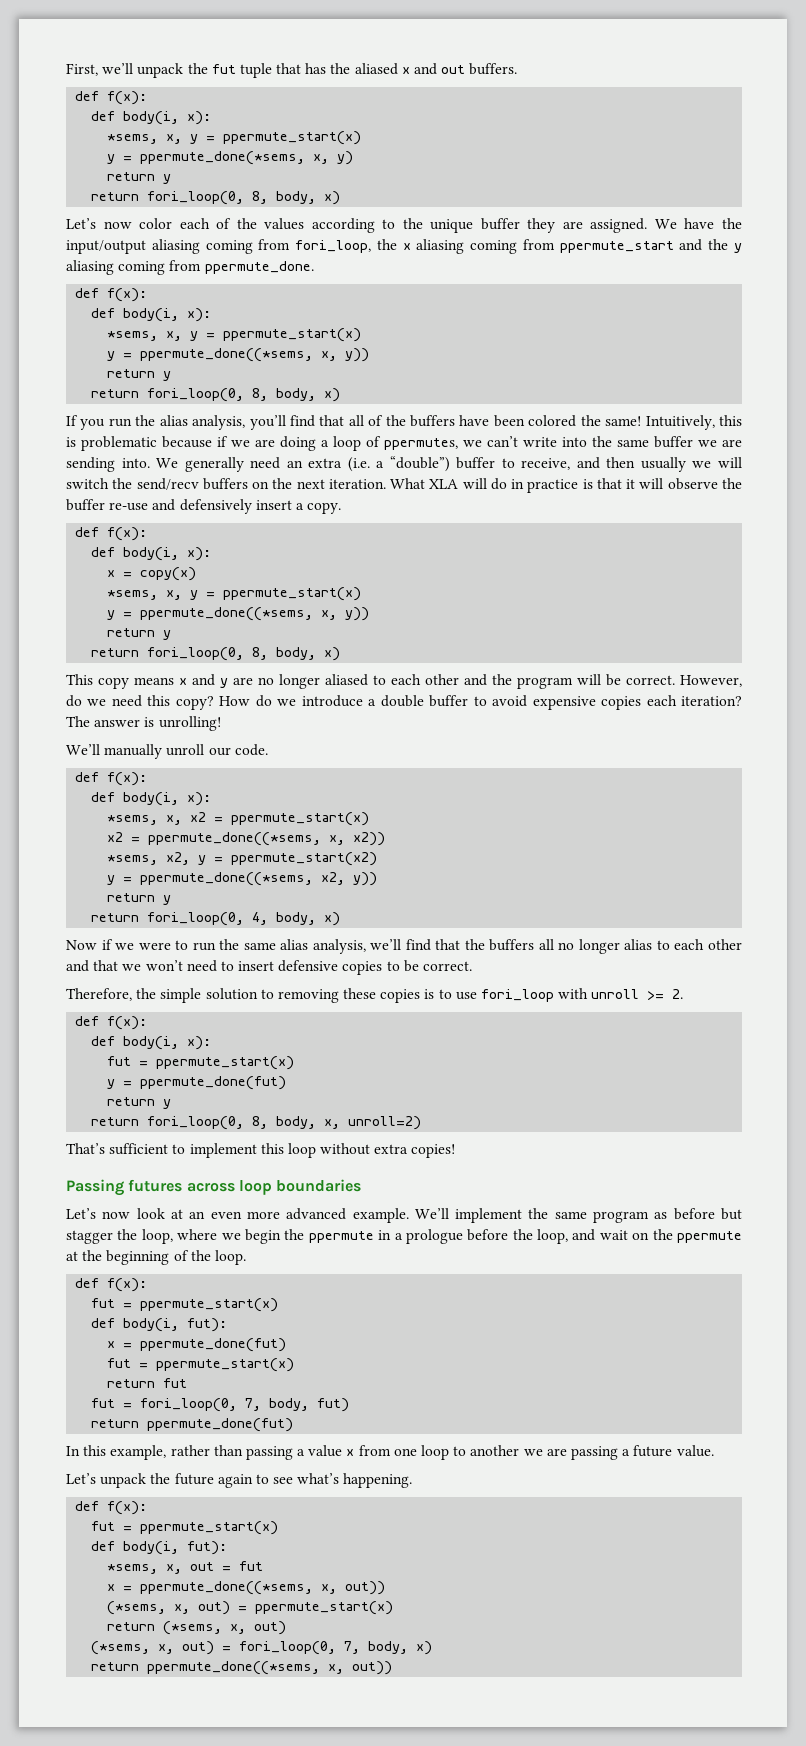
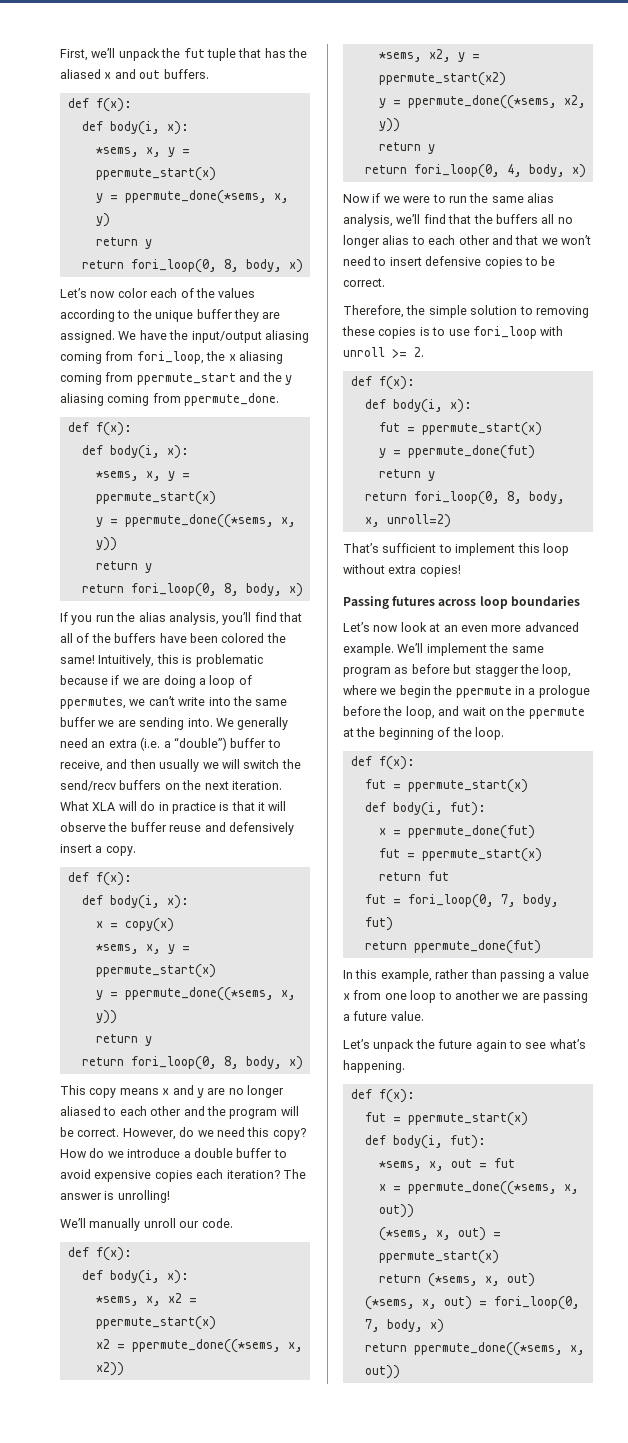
- What XLA will do in practice is that it will observe the buffer re-use and defensively insert a copy.
+ What XLA will do in practice is that it will observe the buffer reuse and defensively insert a copy.

